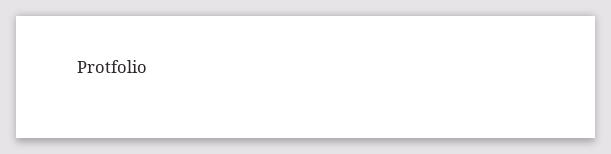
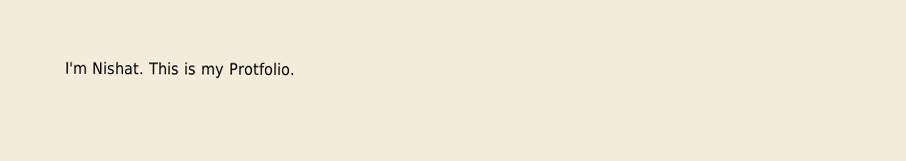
- Protfolio
+ I'm Nishat. This is my Protfolio.

